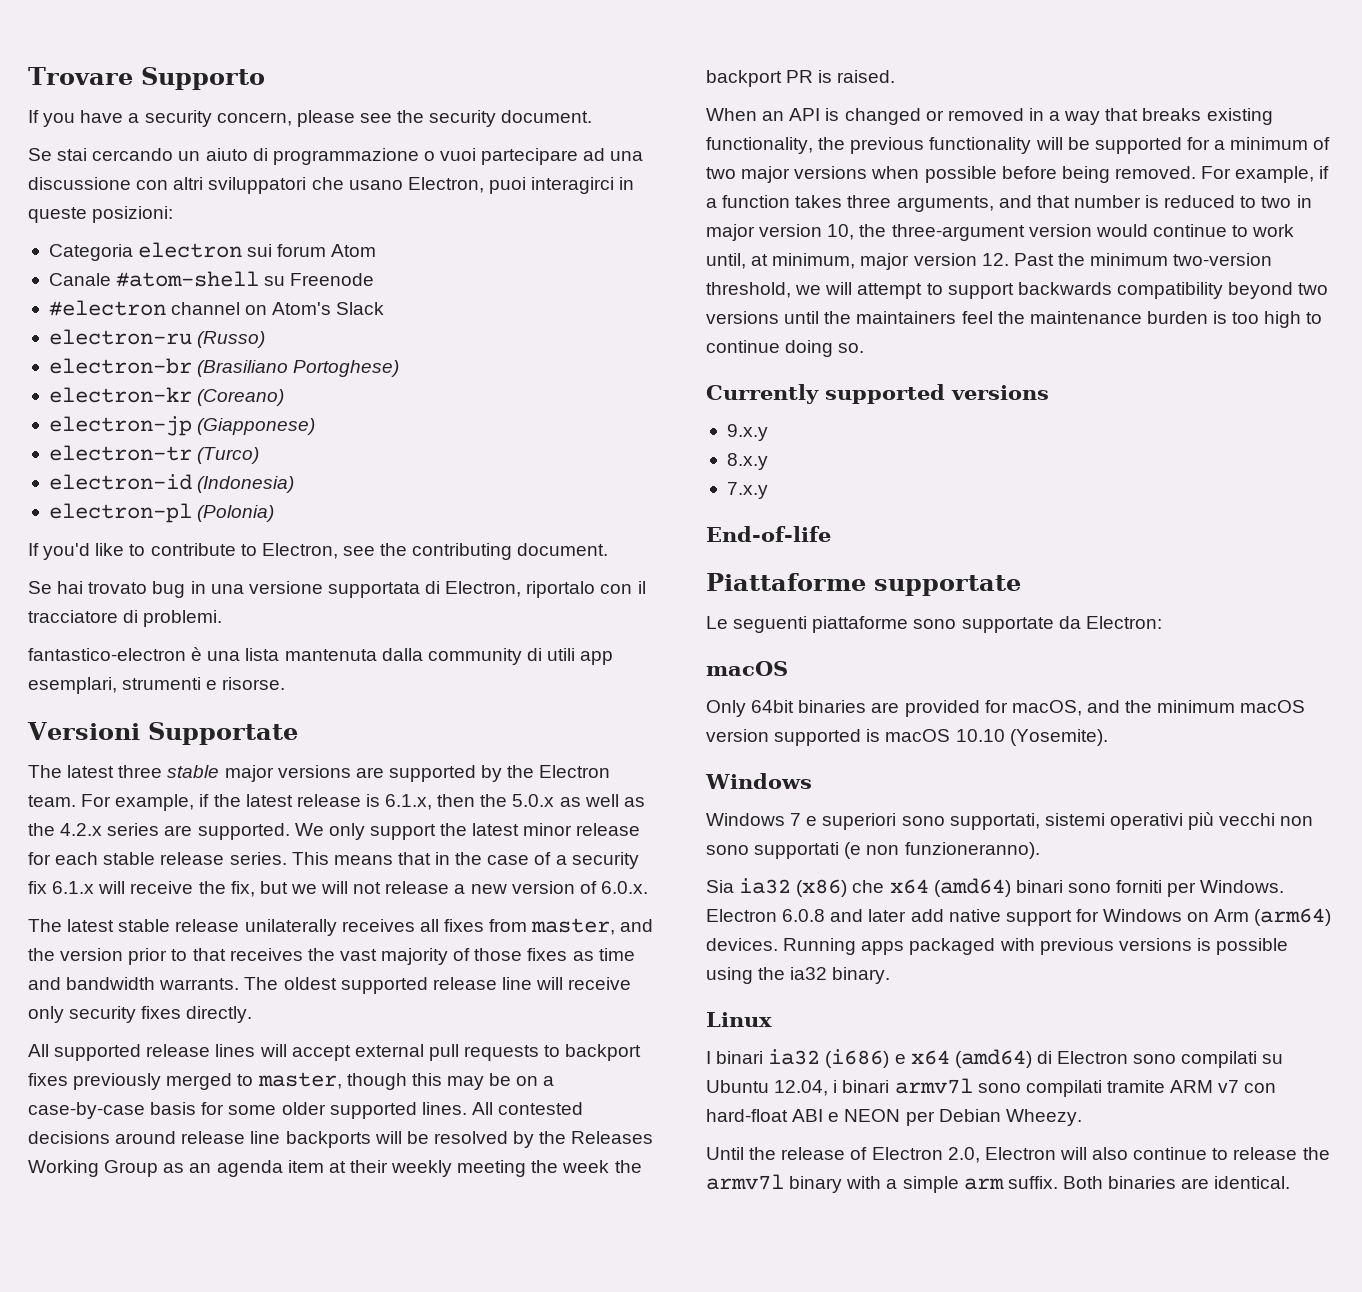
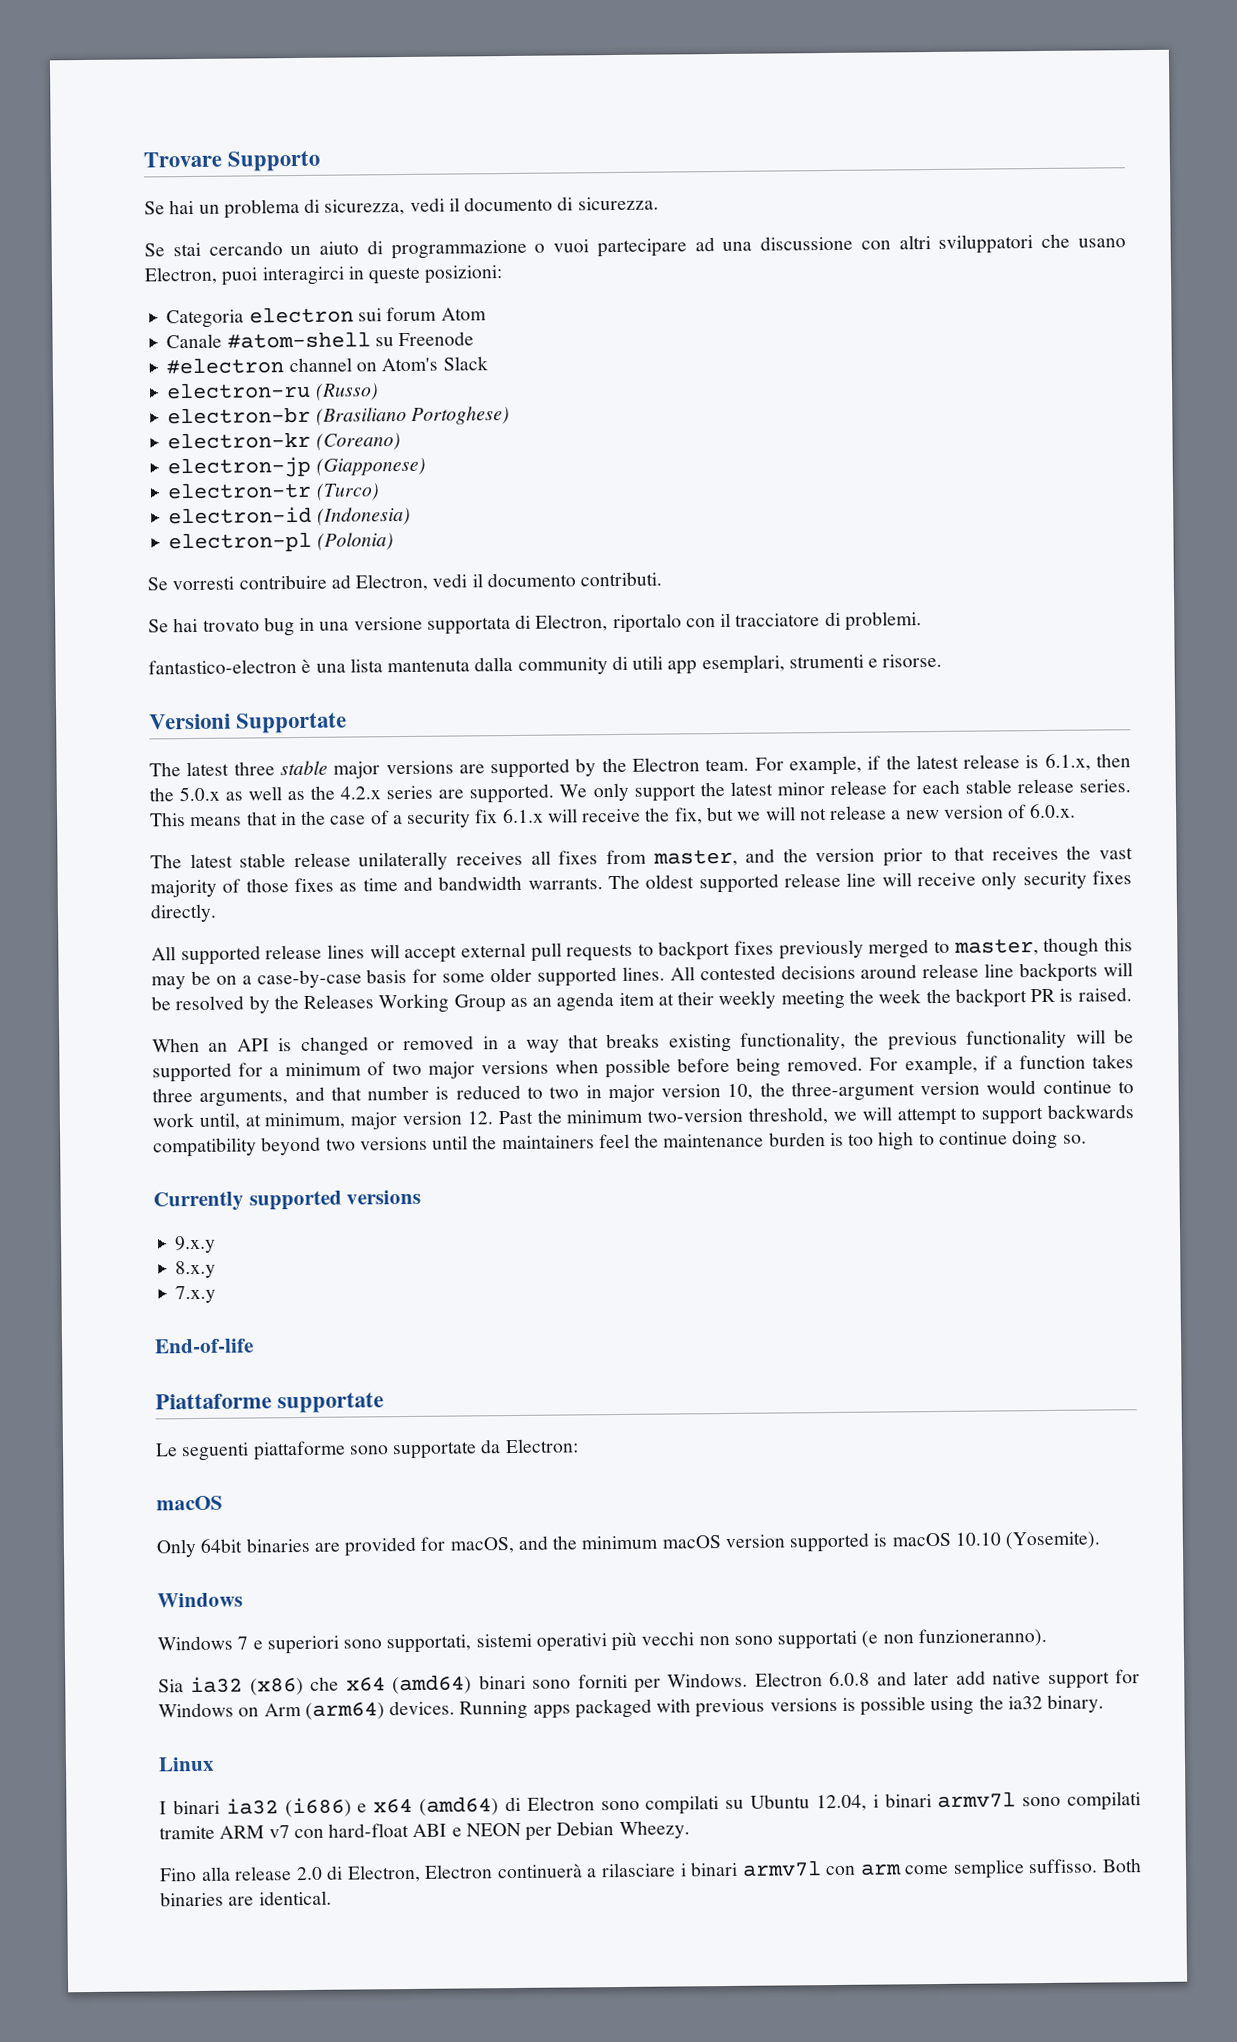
- If you have a security concern, please see the security document.
+ Se hai un problema di sicurezza, vedi il documento di sicurezza.
- If you'd like to contribute to Electron, see the contributing document.
+ Se vorresti contribuire ad Electron, vedi il documento contributi.
- Until the release of Electron 2.0, Electron will also continue to release the armv7l binary with a simple arm suffix.
+ Fino alla release 2.0 di Electron, Electron continuerà a rilasciare i binari armv7l con arm come semplice suffisso.

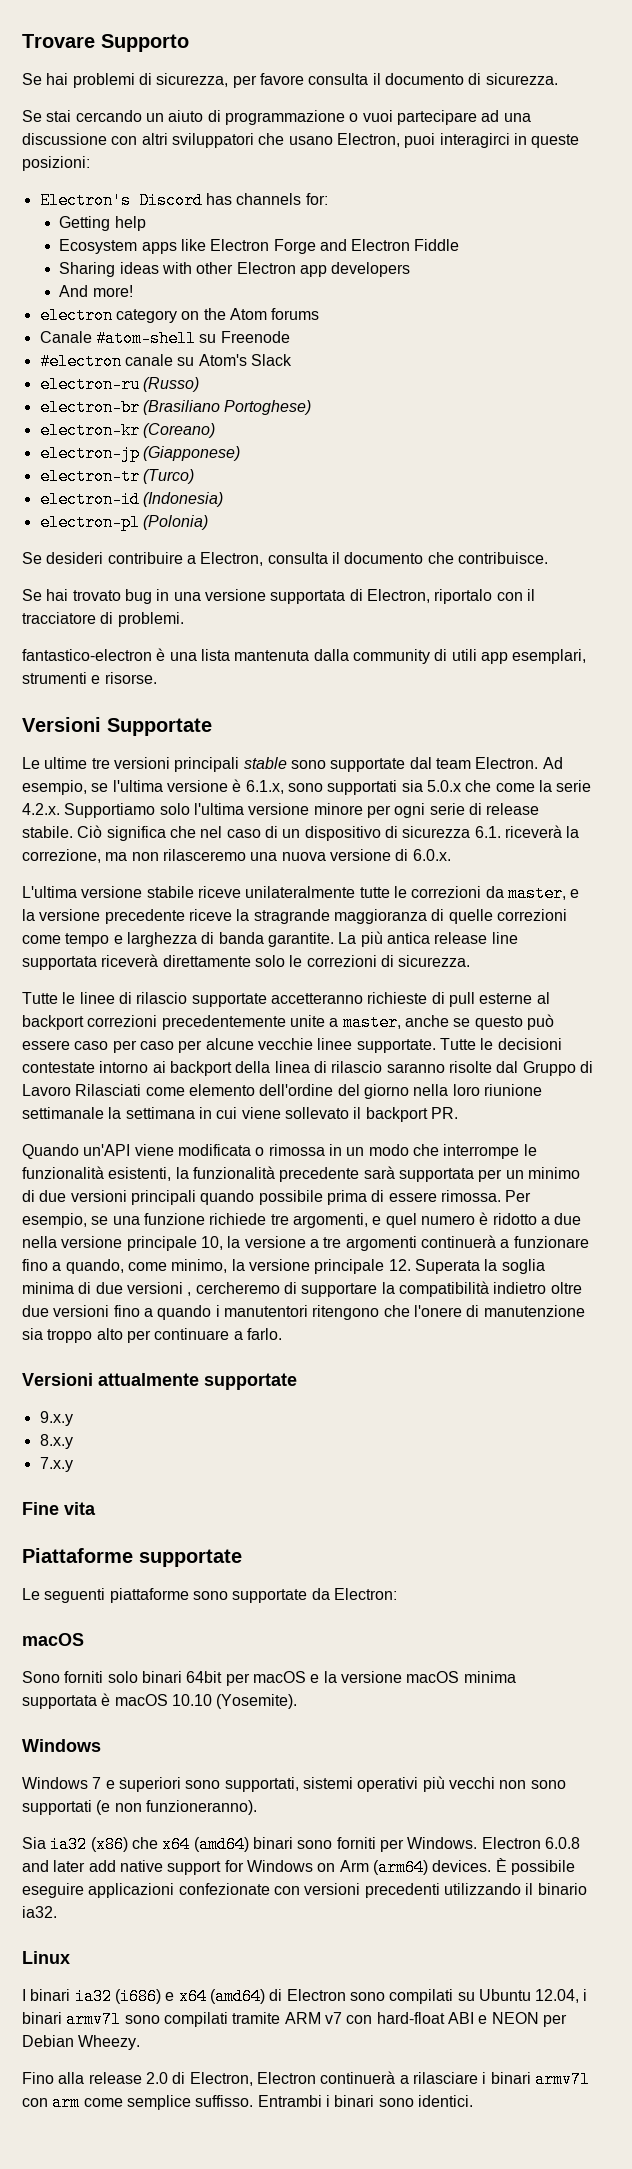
- Se hai un problema di sicurezza, vedi il documento di sicurezza.
+ Se hai problemi di sicurezza, per favore consulta il documento di sicurezza.
- Categoria electron sui forum Atom
+ Electron's Discord has channels for:
+ Getting help
+ Ecosystem apps like Electron Forge and Electron Fiddle
+ Sharing ideas with other Electron app developers
+ And more!
+ electron category on the Atom forums
- #electron channel on Atom's Slack
+ #electron canale su Atom's Slack
- Se vorresti contribuire ad Electron, vedi il documento contributi.
+ Se desideri contribuire a Electron, consulta il documento che contribuisce.
- The latest three stable major versions are supported by the Electron team. For example, if the latest release is 6.1.x, then the 5.0.x as well as the 4.2.x series are supported. We only support the latest minor release for each stable release series. This means that in the case of a security fix 6.1.x will receive the fix, but we will not release a new version of 6.0.x.
- The latest stable release unilaterally receives all fixes from master, and the version prior to that receives the vast majority of those fixes as time and bandwidth warrants. The oldest supported release line will receive only security fixes directly.
- All supported release lines will accept external pull requests to backport fixes previously merged to master, though this may be on a case-by-case basis for some older supported lines. All contested decisions around release line backports will be resolved by the Releases Working Group as an agenda item at their weekly meeting the week the backport PR is raised.
- When an API is changed or removed in a way that breaks existing functionality, the previous functionality will be supported for a minimum of two major versions when possible before being removed. For example, if a function takes three arguments, and that number is reduced to two in major version 10, the three-argument version would continue to work until, at minimum, major version 12. Past the minimum two-version threshold, we will attempt to support backwards compatibility beyond two versions until the maintainers feel the maintenance burden is too high to continue doing so.
- Currently supported versions
+ Le ultime tre versioni principali stable sono supportate dal team Electron. Ad esempio, se l'ultima versione è 6.1.x, sono supportati sia 5.0.x che come la serie 4.2.x. Supportiamo solo l'ultima versione minore per ogni serie di release stabile. Ciò significa che nel caso di un dispositivo di sicurezza 6.1. riceverà la correzione, ma non rilasceremo una nuova versione di 6.0.x.
+ L'ultima versione stabile riceve unilateralmente tutte le correzioni da master, e la versione precedente riceve la stragrande maggioranza di quelle correzioni come tempo e larghezza di banda garantite. La più antica release line supportata riceverà direttamente solo le correzioni di sicurezza.
+ Tutte le linee di rilascio supportate accetteranno richieste di pull esterne al backport correzioni precedentemente unite a master, anche se questo può essere caso per caso per alcune vecchie linee supportate. Tutte le decisioni contestate intorno ai backport della linea di rilascio saranno risolte dal Gruppo di Lavoro Rilasciati come elemento dell'ordine del giorno nella loro riunione settimanale la settimana in cui viene sollevato il backport PR.
+ Quando un'API viene modificata o rimossa in un modo che interrompe le funzionalità esistenti, la funzionalità precedente sarà supportata per un minimo di due versioni principali quando possibile prima di essere rimossa. Per esempio, se una funzione richiede tre argomenti, e quel numero è ridotto a due nella versione principale 10, la versione a tre argomenti continuerà a funzionare fino a quando, come minimo, la versione principale 12. Superata la soglia minima di due versioni , cercheremo di supportare la compatibilità indietro oltre due versioni fino a quando i manutentori ritengono che l'onere di manutenzione sia troppo alto per continuare a farlo.
+ Versioni attualmente supportate
- End-of-life
+ Fine vita
- Only 64bit binaries are provided for macOS, and the minimum macOS version supported is macOS 10.10 (Yosemite).
+ Sono forniti solo binari 64bit per macOS e la versione macOS minima supportata è macOS 10.10 (Yosemite).
- Running apps packaged with previous versions is possible using the ia32 binary.
+ È possibile eseguire applicazioni confezionate con versioni precedenti utilizzando il binario ia32.
- Both binaries are identical.
+ Entrambi i binari sono identici.

